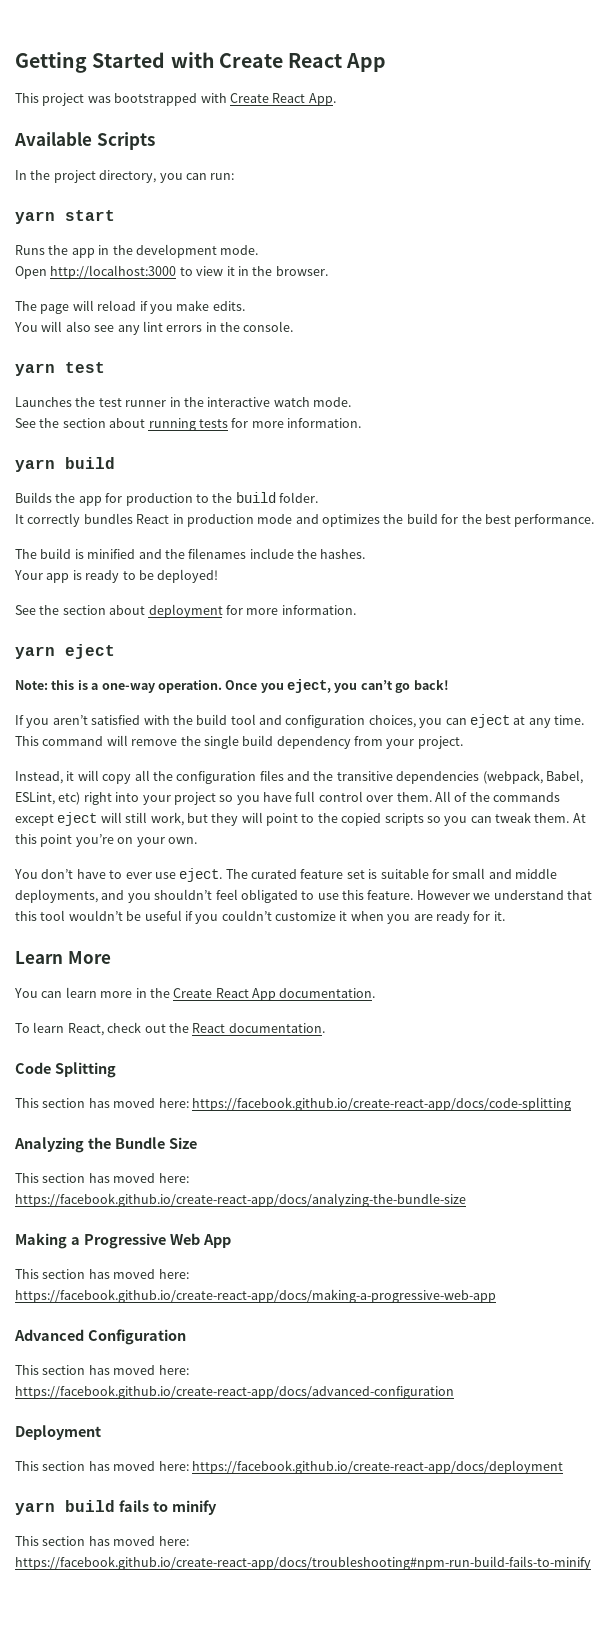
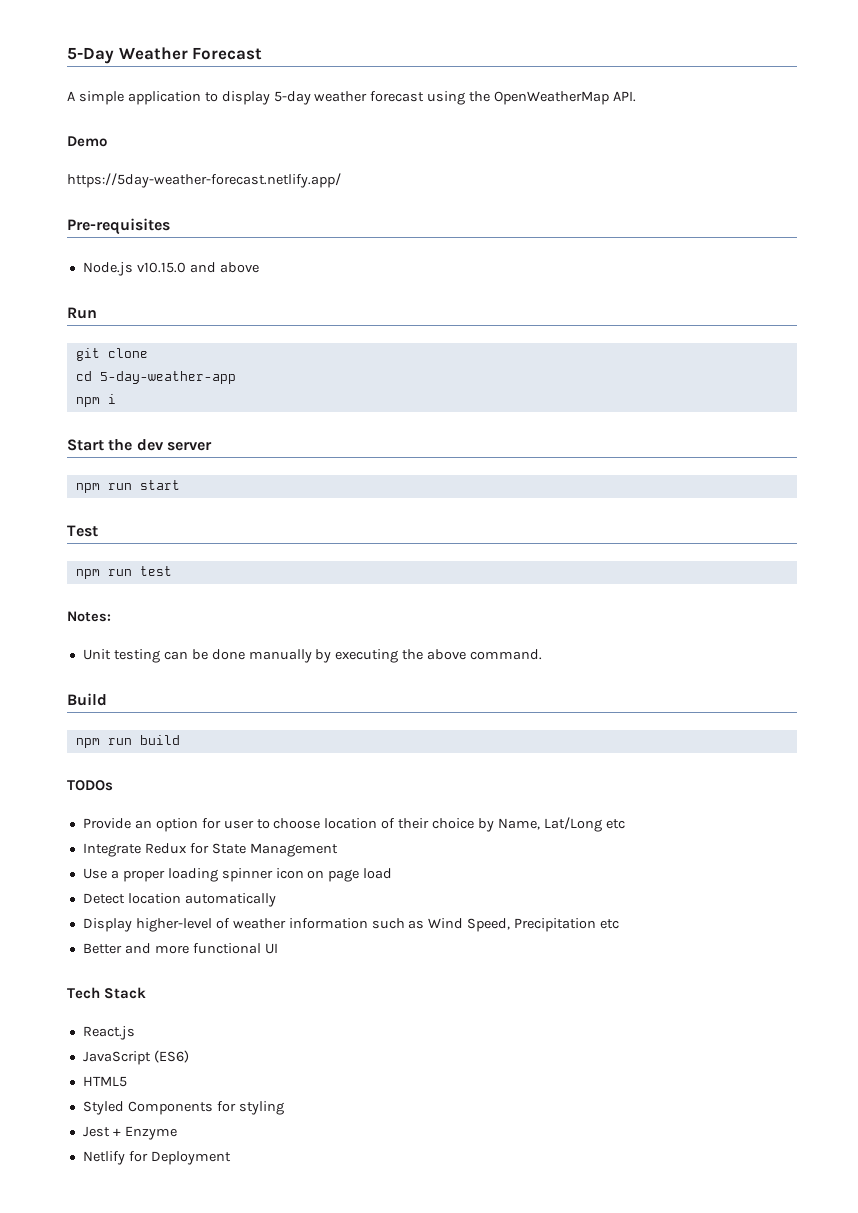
- Getting Started with Create React App
- This project was bootstrapped with Create React App.
- Available Scripts
- In the project directory, you can run:
- yarn start
- Runs the app in the development mode.
- Open http://localhost:3000 to view it in the browser.
- The page will reload if you make edits.
- You will also see any lint errors in the console.
- yarn test
- Launches the test runner in the interactive watch mode.
- See the section about running tests for more information.
- yarn build
- Builds the app for production to the build folder.
- It correctly bundles React in production mode and optimizes the build for the best performance.
- The build is minified and the filenames include the hashes.
- Your app is ready to be deployed!
- See the section about deployment for more information.
- yarn eject
- Note: this is a one-way operation. Once you eject, you can’t go back!
- If you aren’t satisfied with the build tool and configuration choices, you can eject at any time. This command will remove the single build dependency from your project.
- Instead, it will copy all the configuration files and the transitive dependencies (webpack, Babel, ESLint, etc) right into your project so you have full control over them. All of the commands except eject will still work, but they will point to the copied scripts so you can tweak them. At this point you’re on your own.
- You don’t have to ever use eject. The curated feature set is suitable for small and middle deployments, and you shouldn’t feel obligated to use this feature. However we understand that this tool wouldn’t be useful if you couldn’t customize it when you are ready for it.
- Learn More
- You can learn more in the Create React App documentation.
- To learn React, check out the React documentation.
- Code Splitting
- This section has moved here: https://facebook.github.io/create-react-app/docs/code-splitting
- Analyzing the Bundle Size
- This section has moved here: https://facebook.github.io/create-react-app/docs/analyzing-the-bundle-size
- Making a Progressive Web App
- This section has moved here: https://facebook.github.io/create-react-app/docs/making-a-progressive-web-app
- Advanced Configuration
- This section has moved here: https://facebook.github.io/create-react-app/docs/advanced-configuration
- Deployment
- This section has moved here: https://facebook.github.io/create-react-app/docs/deployment
- yarn build fails to minify
- This section has moved here: https://facebook.github.io/create-react-app/docs/troubleshooting#npm-run-build-fails-to-minify
+ 5-Day Weather Forecast
+ A simple application to display 5-day weather forecast using the OpenWeatherMap API.
+ Demo
+ https://5day-weather-forecast.netlify.app/
+ Pre-requisites
+ Node.js v10.15.0 and above
+ Run
+ git clone
+ cd 5-day-weather-app
+ npm i
+ Start the dev server
+ npm run start
+ Test
+ npm run test
+ Notes:
+ Unit testing can be done manually by executing the above command.
+ Build
+ npm run build
+ TODOs
+ Provide an option for user to choose location of their choice by Name, Lat/Long etc
+ Integrate Redux for State Management
+ Use a proper loading spinner icon on page load
+ Detect location automatically
+ Display higher-level of weather information such as Wind Speed, Precipitation etc
+ Better and more functional UI
+ Tech Stack
+ React.js
+ JavaScript (ES6)
+ HTML5
+ Styled Components for styling
+ Jest + Enzyme
+ Netlify for Deployment

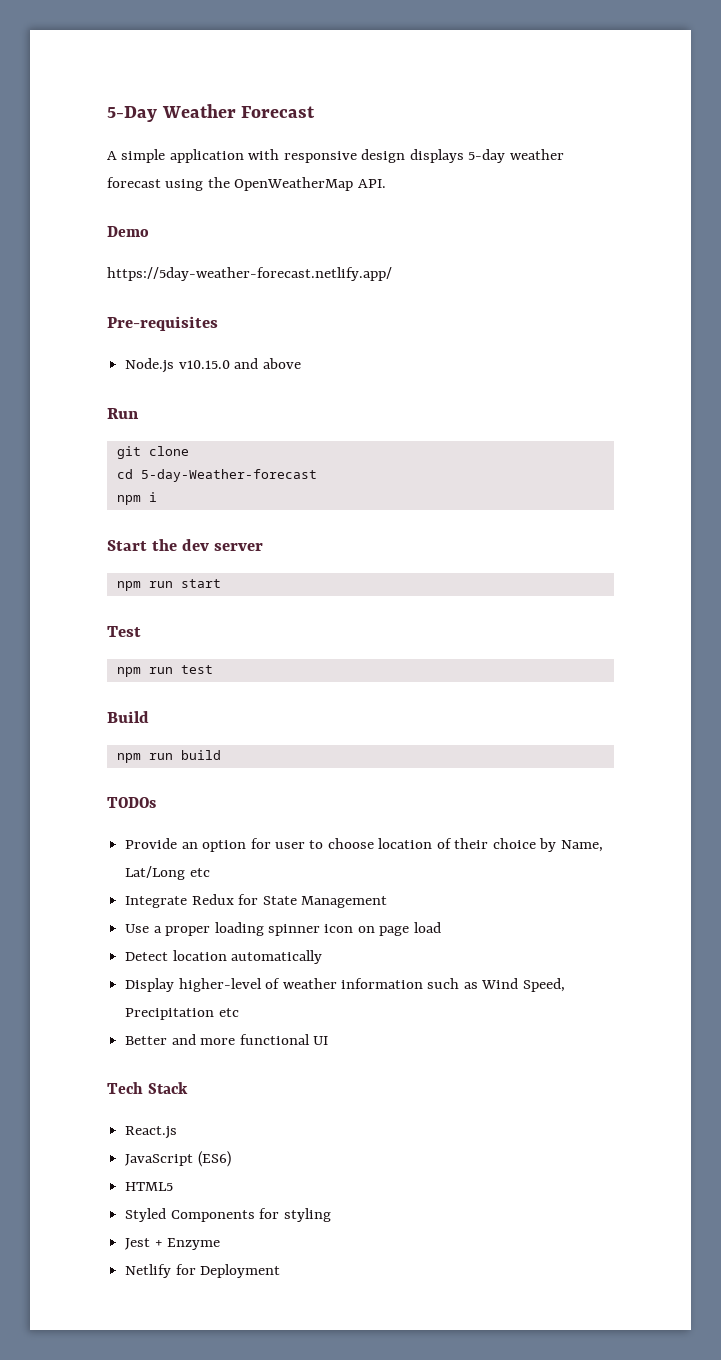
- A simple application to display 5-day weather forecast using the OpenWeatherMap API.
+ A simple application with responsive design displays 5-day weather forecast using the OpenWeatherMap API.
- cd 5-day-weather-app
+ cd 5-day-Weather-forecast
- Notes:
- Unit testing can be done manually by executing the above command.

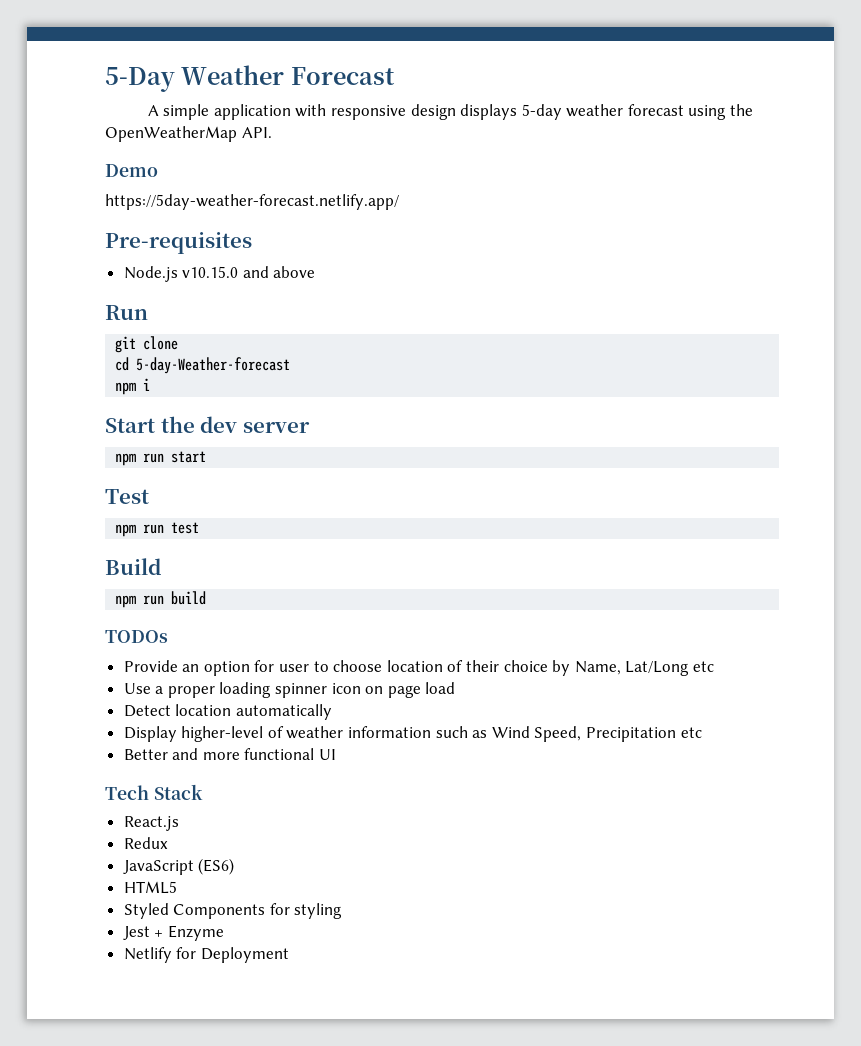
- Integrate Redux for State Management
+ Redux

